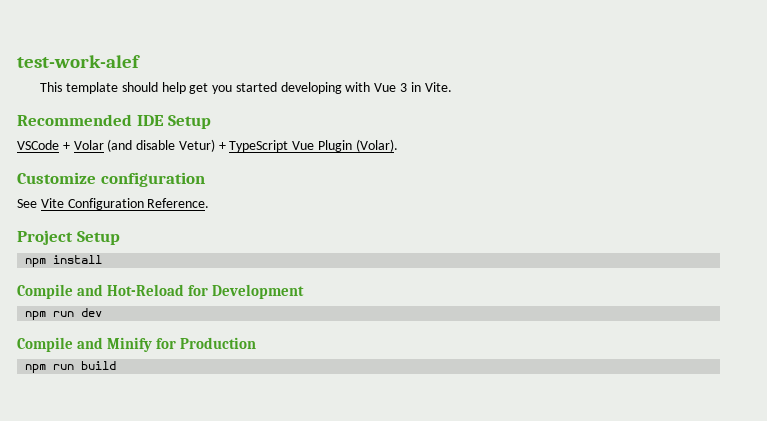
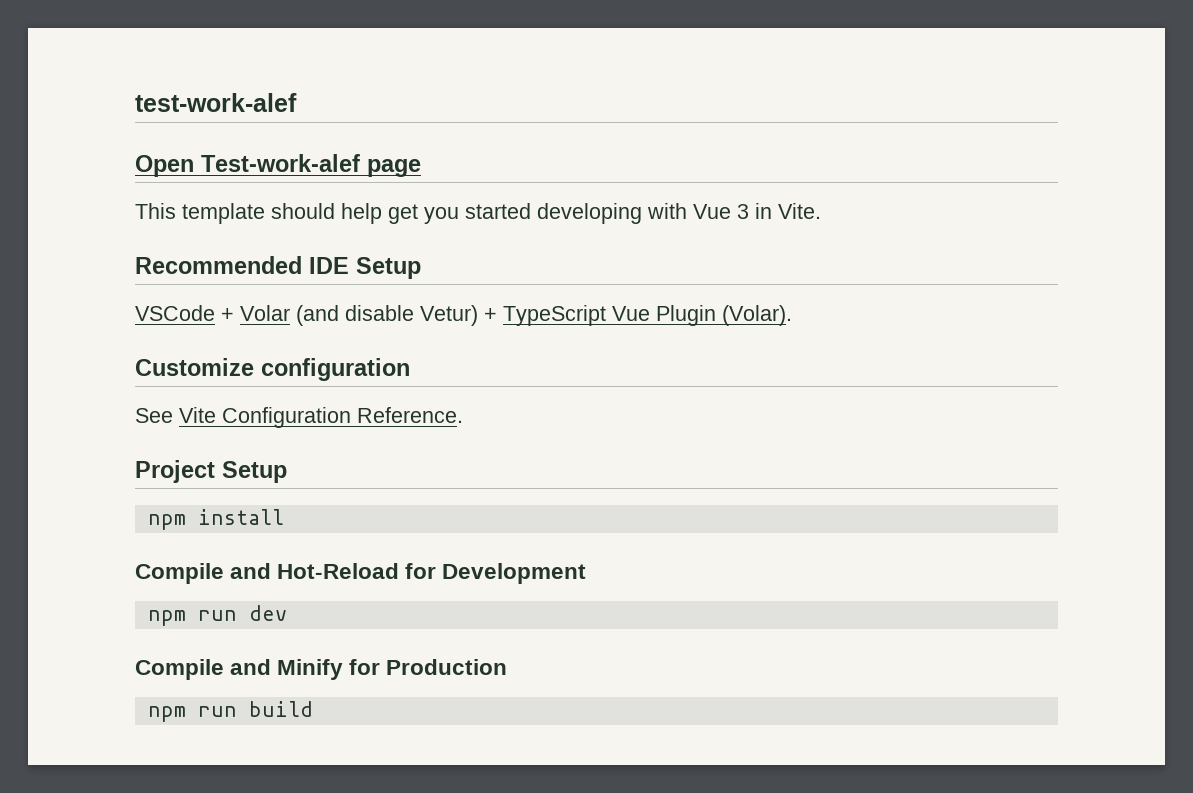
+ Open Test-work-alef page

